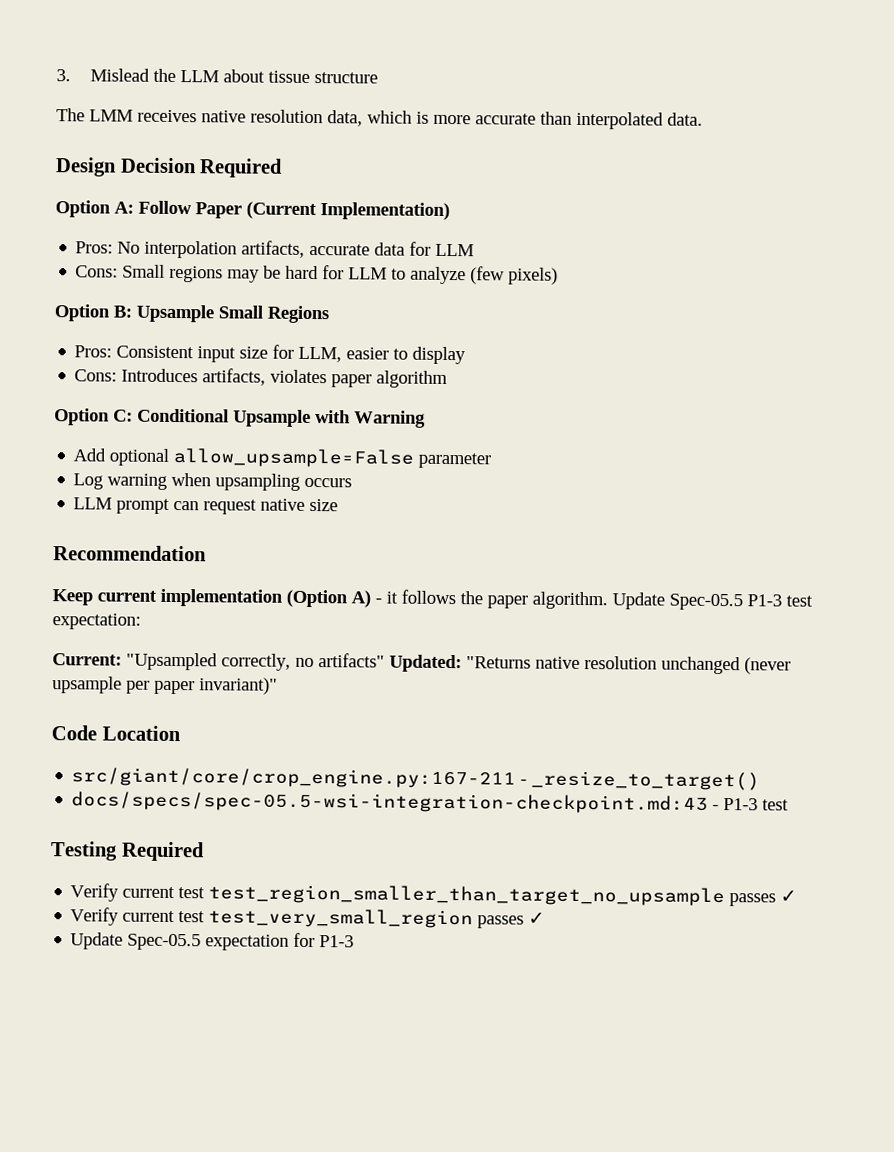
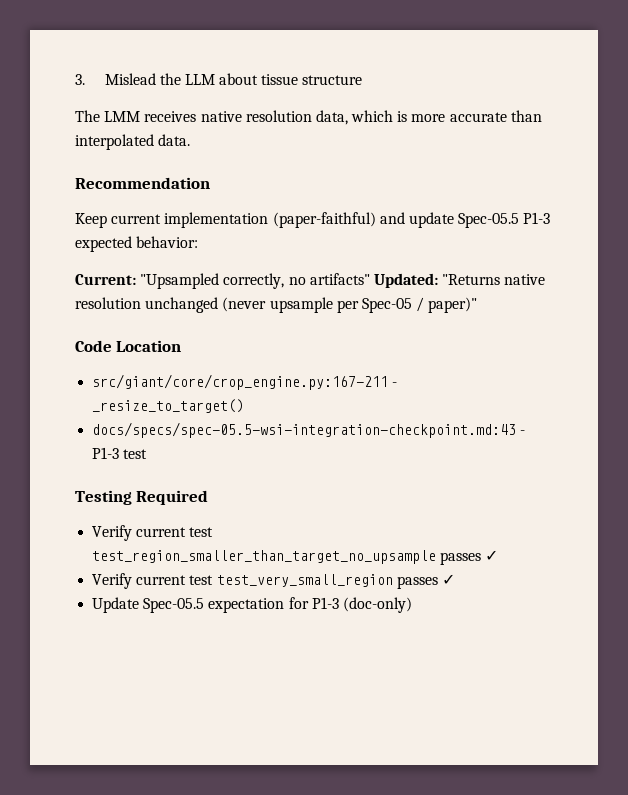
- Design Decision Required
- Option A: Follow Paper (Current Implementation)
- Pros: No interpolation artifacts, accurate data for LLM
- Cons: Small regions may be hard for LLM to analyze (few pixels)
- Option B: Upsample Small Regions
- Pros: Consistent input size for LLM, easier to display
- Cons: Introduces artifacts, violates paper algorithm
- Option C: Conditional Upsample with Warning
- Add optional allow_upsample=False parameter
- Log warning when upsampling occurs
- LLM prompt can request native size
  Recommendation
- Keep current implementation (Option A) - it follows the paper algorithm. Update Spec-05.5 P1-3 test expectation:
+ Keep current implementation (paper-faithful) and update Spec-05.5 P1-3 expected behavior:
- Current: "Upsampled correctly, no artifacts" Updated: "Returns native resolution unchanged (never upsample per paper invariant)"
+ Current: "Upsampled correctly, no artifacts" Updated: "Returns native resolution unchanged (never upsample per Spec-05 / paper)"
- Update Spec-05.5 expectation for P1-3
+ Update Spec-05.5 expectation for P1-3 (doc-only)

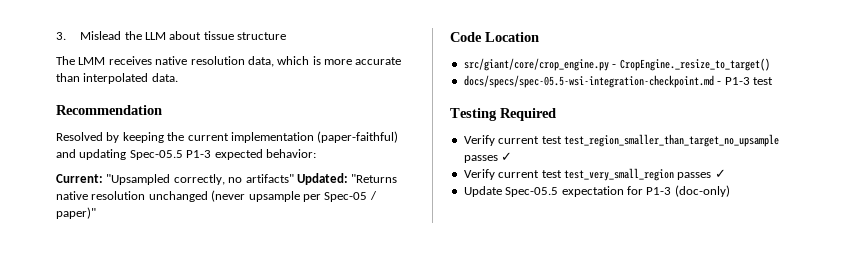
- Keep current implementation (paper-faithful) and update Spec-05.5 P1-3 expected behavior:
+ Resolved by keeping the current implementation (paper-faithful) and updating Spec-05.5 P1-3 expected behavior:
- src/giant/core/crop_engine.py:167-211 - _resize_to_target()
- docs/specs/spec-05.5-wsi-integration-checkpoint.md:43 - P1-3 test
+ src/giant/core/crop_engine.py - CropEngine._resize_to_target()
+ docs/specs/spec-05.5-wsi-integration-checkpoint.md - P1-3 test

